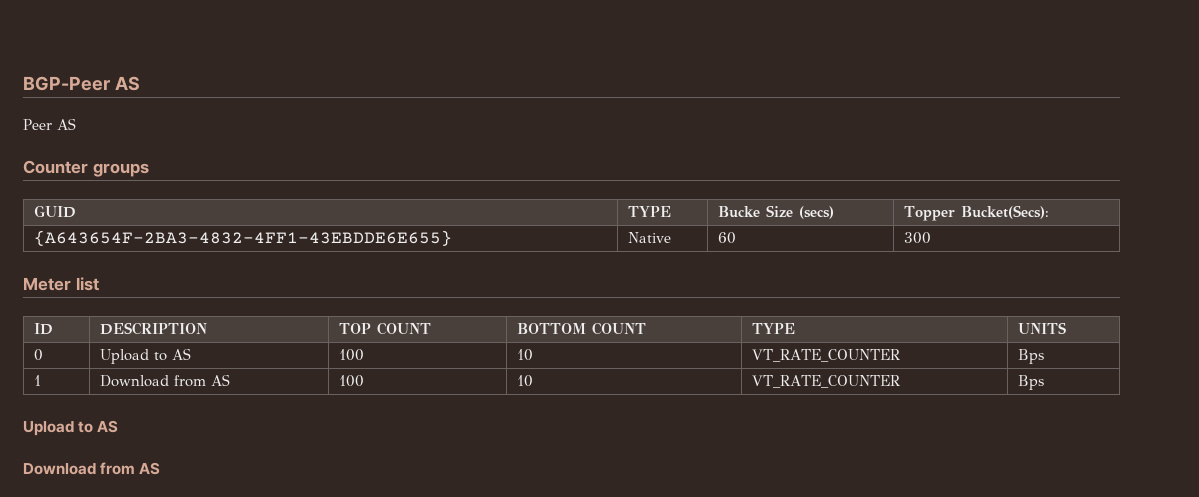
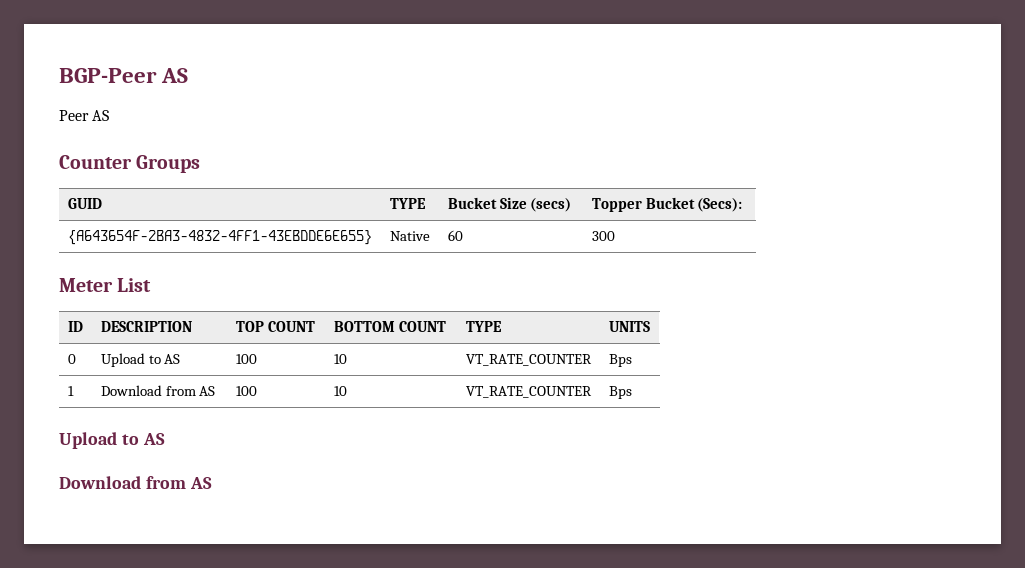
- Counter groups
+ Counter Groups
- GUID | TYPE | Bucke Size (secs) | Topper Bucket(Secs):
+ GUID | TYPE | Bucket Size (secs) | Topper Bucket (Secs):
- Meter list
+ Meter List

